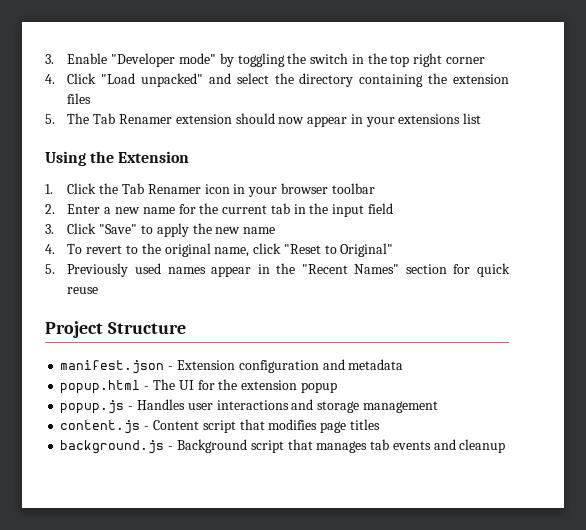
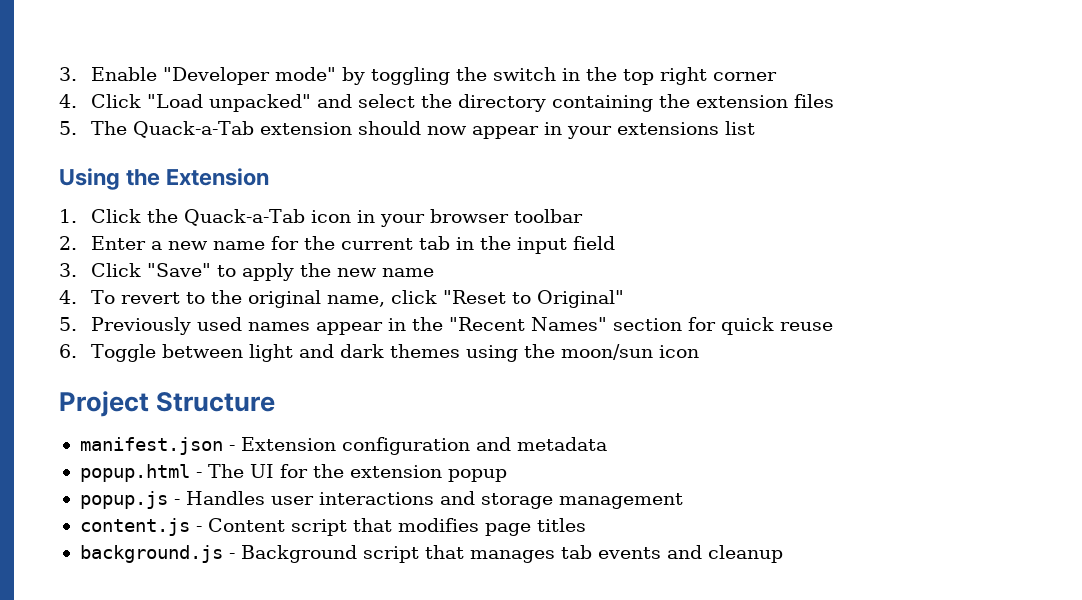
- 5. The Tab Renamer extension should now appear in your extensions list
+ 5. The Quack-a-Tab extension should now appear in your extensions list
- 1. Click the Tab Renamer icon in your browser toolbar
+ 1. Click the Quack-a-Tab icon in your browser toolbar
+ 6. Toggle between light and dark themes using the moon/sun icon

